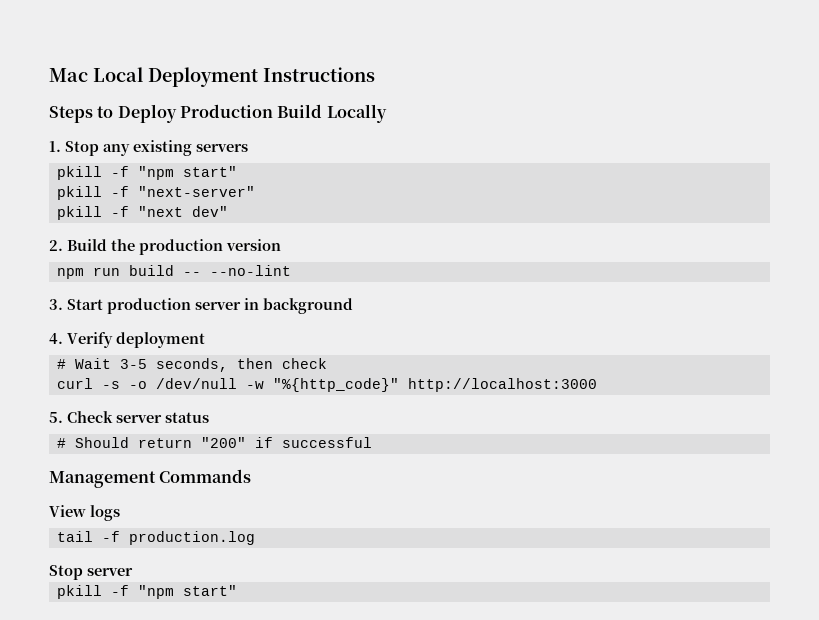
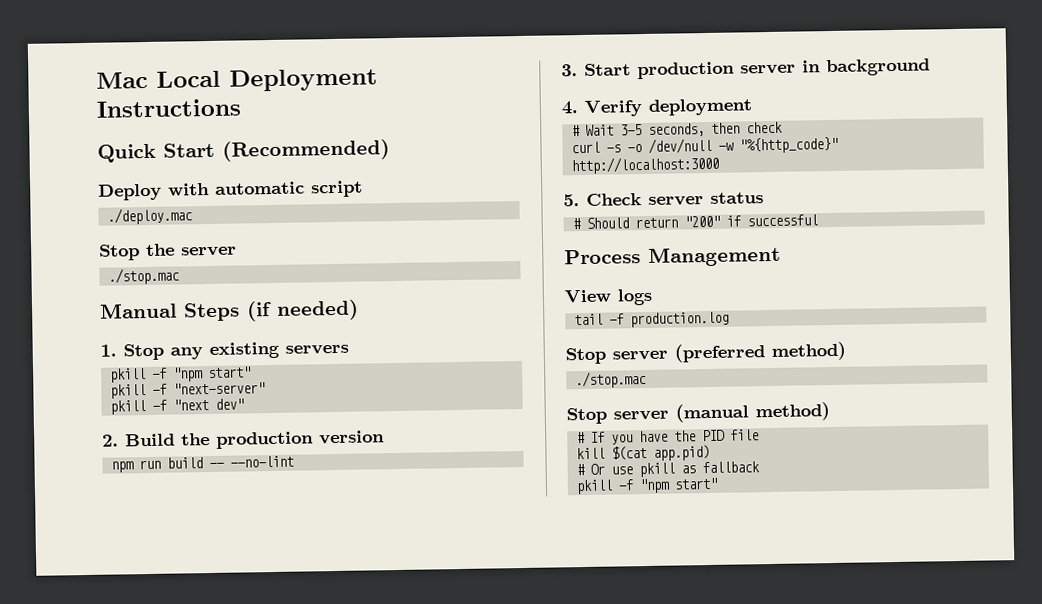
- Steps to Deploy Production Build Locally
+ Quick Start (Recommended)
+ Deploy with automatic script
+ ./deploy.mac
+ Stop the server
+ ./stop.mac
+ Manual Steps (if needed)
- Management Commands
+ Process Management
- Stop server
+ Stop server (preferred method)
+ ./stop.mac
+ Stop server (manual method)
+ # If you have the PID file
+ kill $(cat app.pid)
+ # Or use pkill as fallback

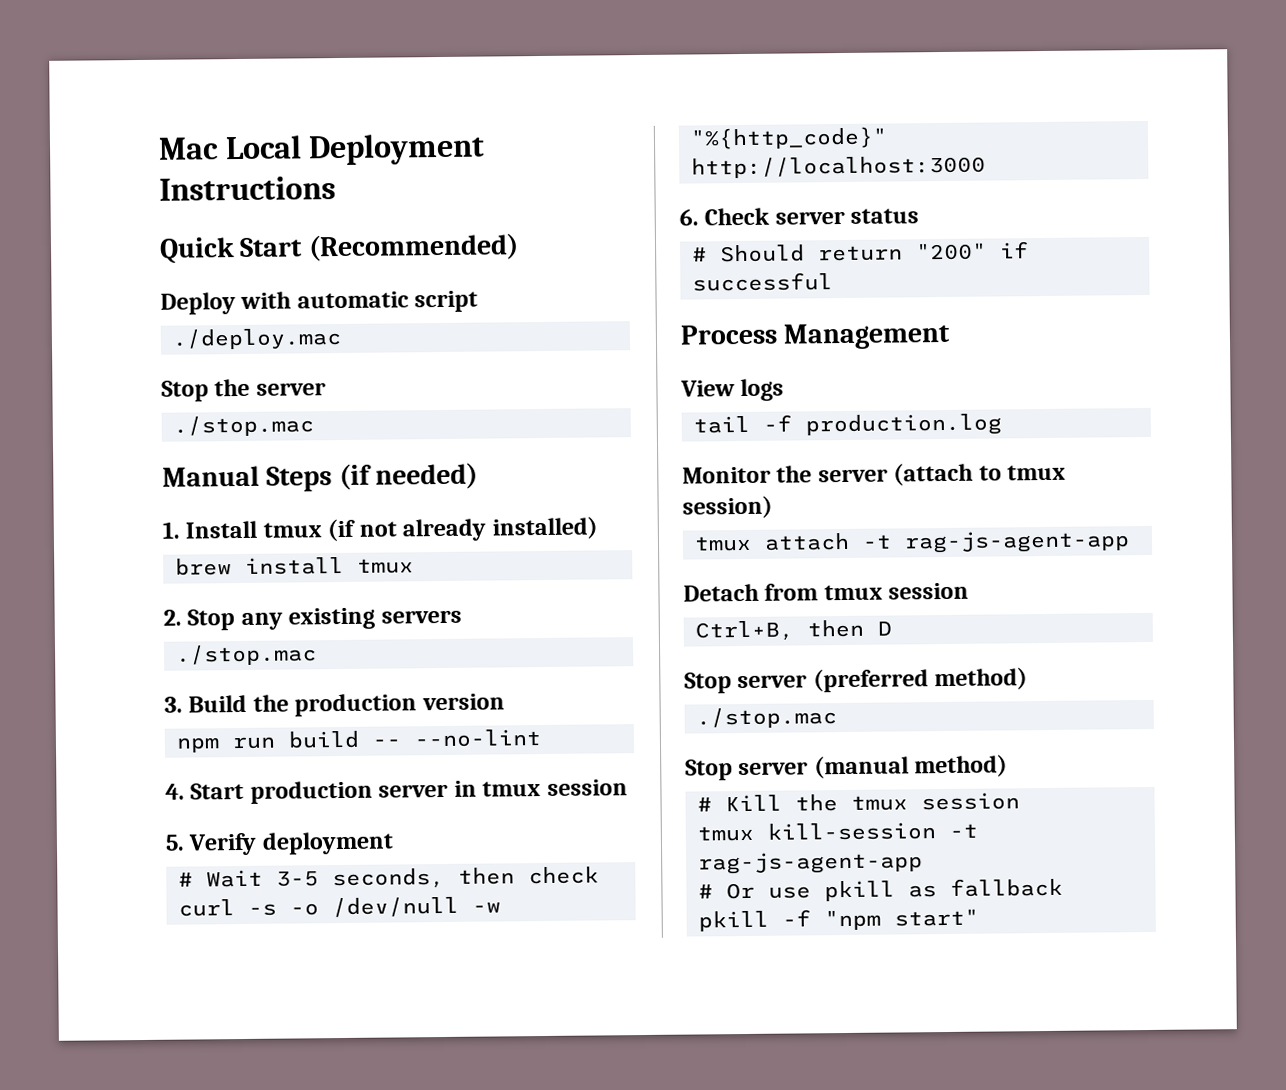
- 1. Stop any existing servers
- pkill -f "npm start"
- pkill -f "next-server"
- pkill -f "next dev"
- 2. Build the production version
+ 1. Install tmux (if not already installed)
+ brew install tmux
+ 2. Stop any existing servers
+ ./stop.mac
+ 3. Build the production version
- 3. Start production server in background
- 4. Verify deployment
+ 4. Start production server in tmux session
+ 5. Verify deployment
- 5. Check server status
+ 6. Check server status
+ Monitor the server (attach to tmux session)
+ tmux attach -t rag-js-agent-app
+ Detach from tmux session
+ Ctrl+B, then D
- # If you have the PID file
- kill $(cat app.pid)
+ # Kill the tmux session
+ tmux kill-session -t rag-js-agent-app

